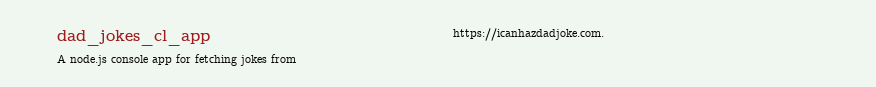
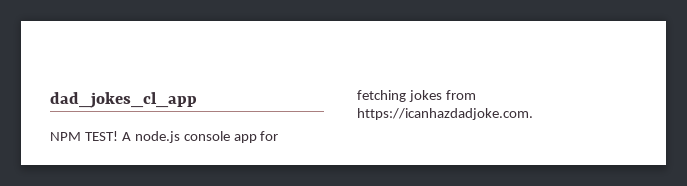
+ NPM TEST!

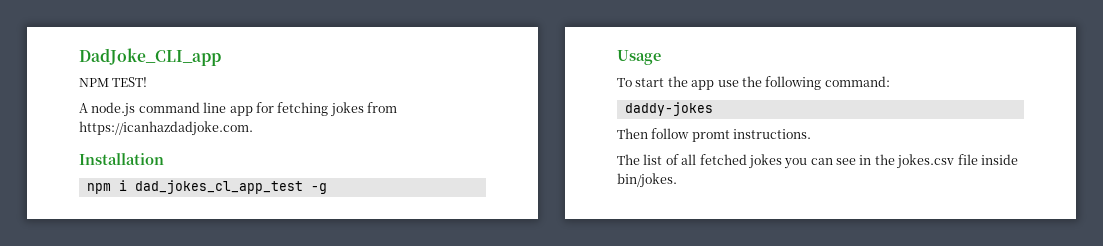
- dad_jokes_cl_app
+ DadJoke_CLI_app
- NPM TEST! A node.js console app for fetching jokes from https://icanhazdadjoke.com.
+ NPM TEST!
+ A node.js command line app for fetching jokes from https://icanhazdadjoke.com.
+ Installation
+ npm i dad_jokes_cl_app_test -g
+ Usage
+ To start the app use the following command:
+ daddy-jokes
+ Then follow promt instructions.
+ The list of all fetched jokes you can see in the jokes.csv file inside bin/jokes.

